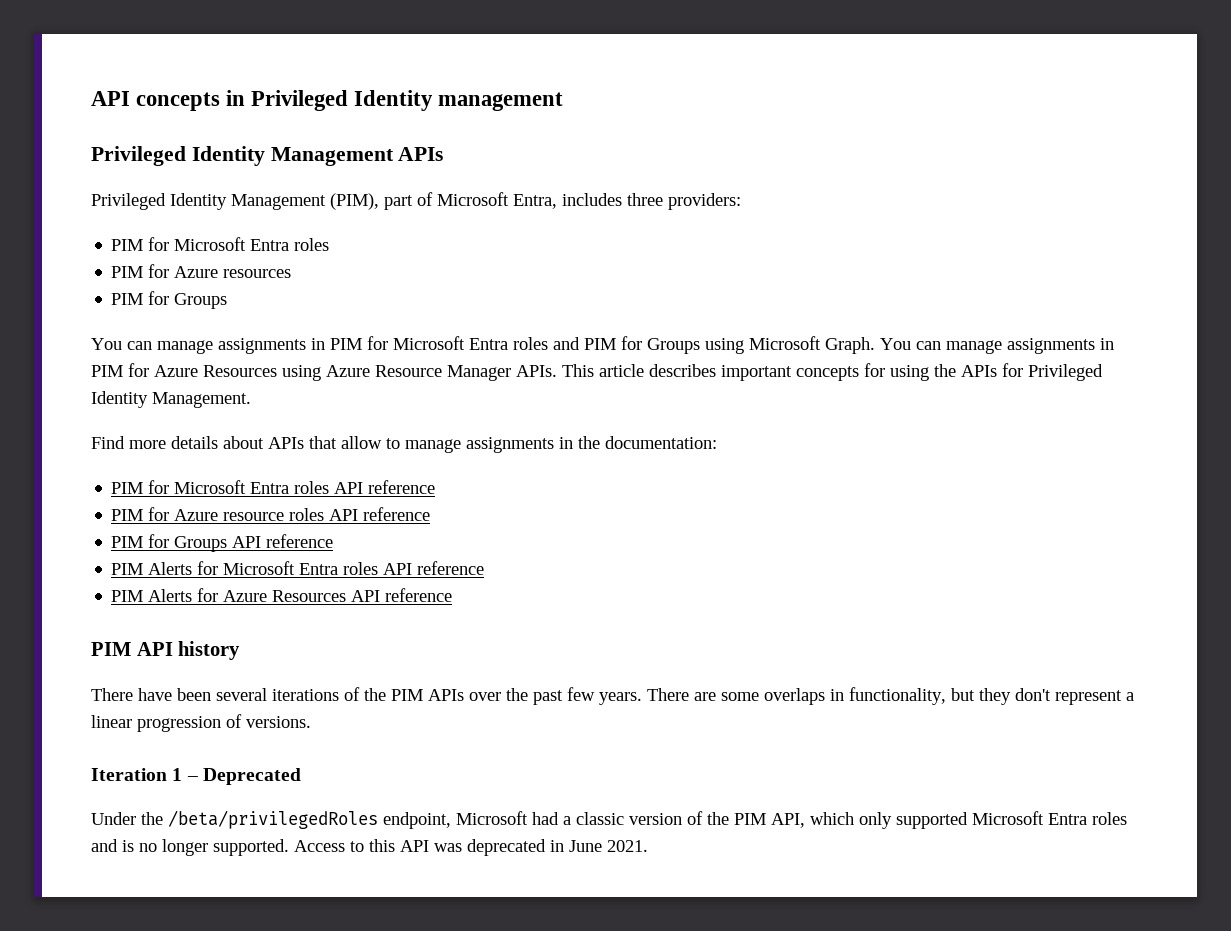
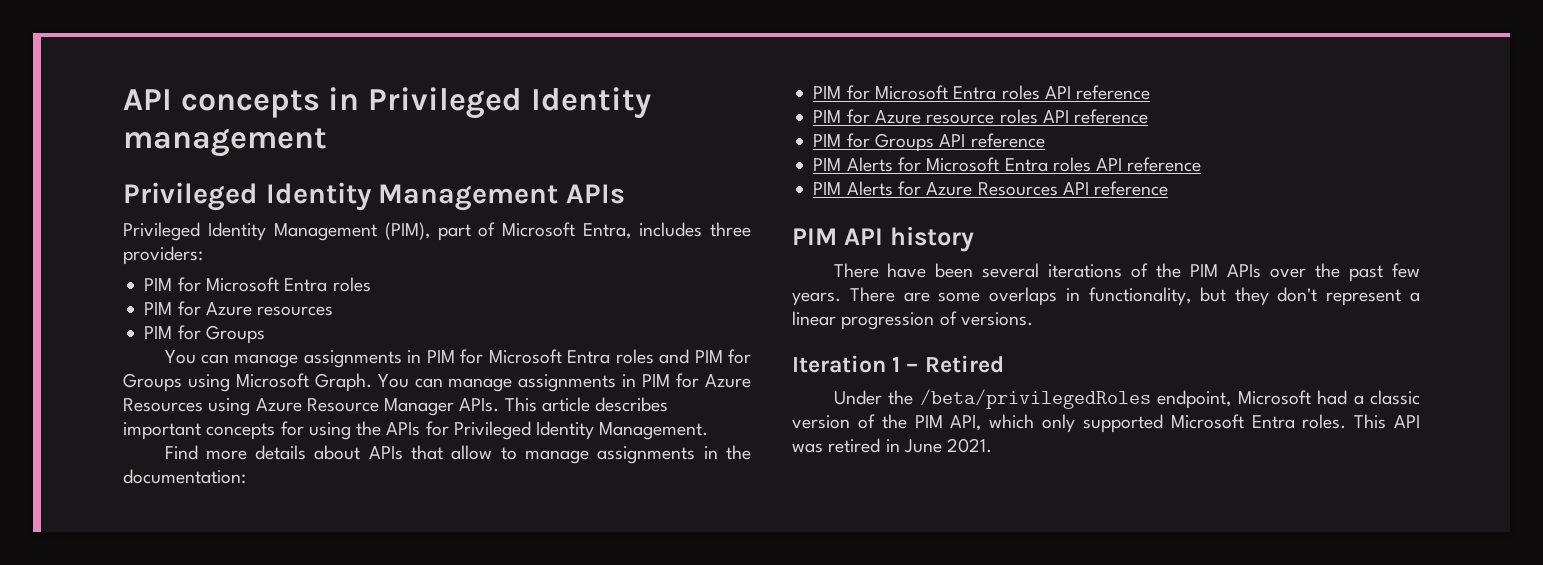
- Iteration 1 – Deprecated
+ Iteration 1 – Retired
- Under the /beta/privilegedRoles endpoint, Microsoft had a classic version of the PIM API, which only supported Microsoft Entra roles and is no longer supported. Access to this API was deprecated in June 2021.
+ Under the /beta/privilegedRoles endpoint, Microsoft had a classic version of the PIM API, which only supported Microsoft Entra roles. This API was retired in June 2021.

